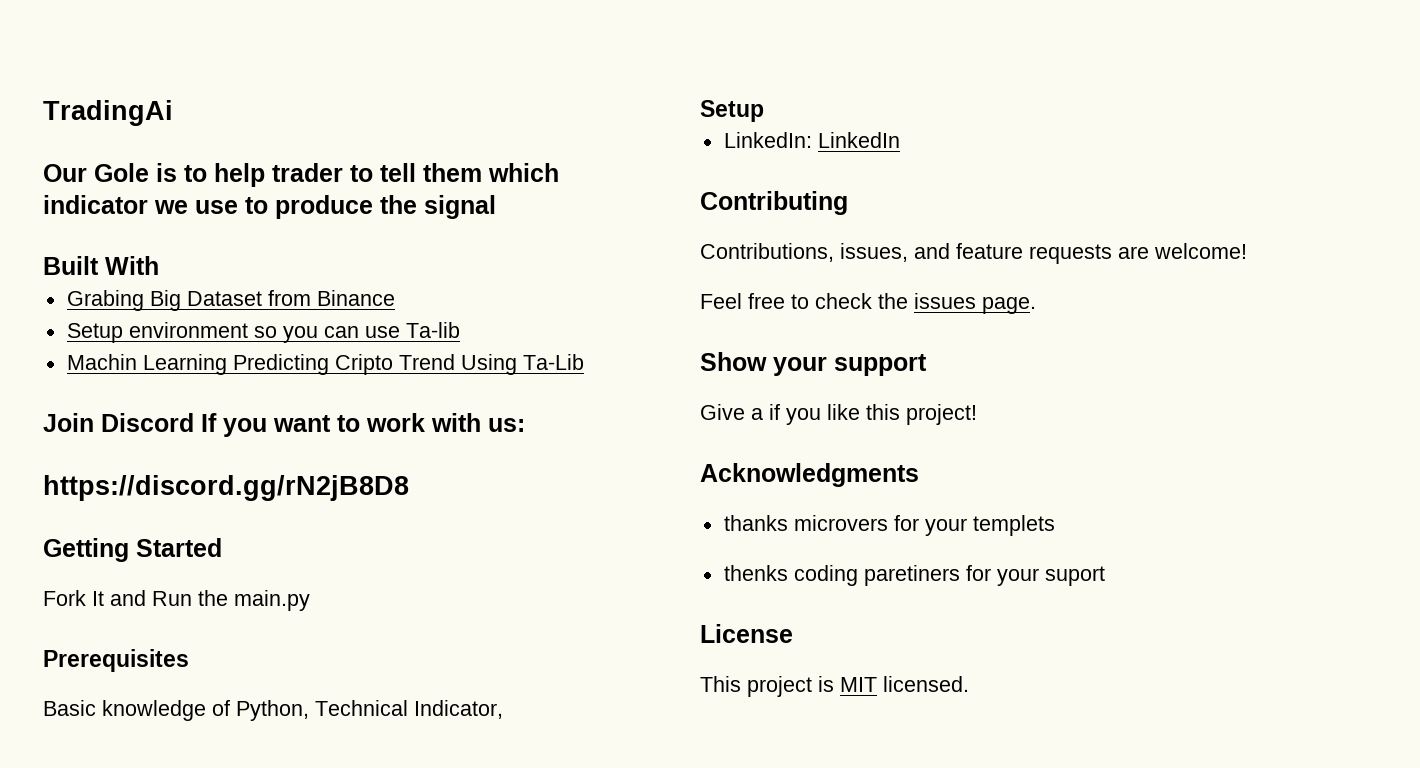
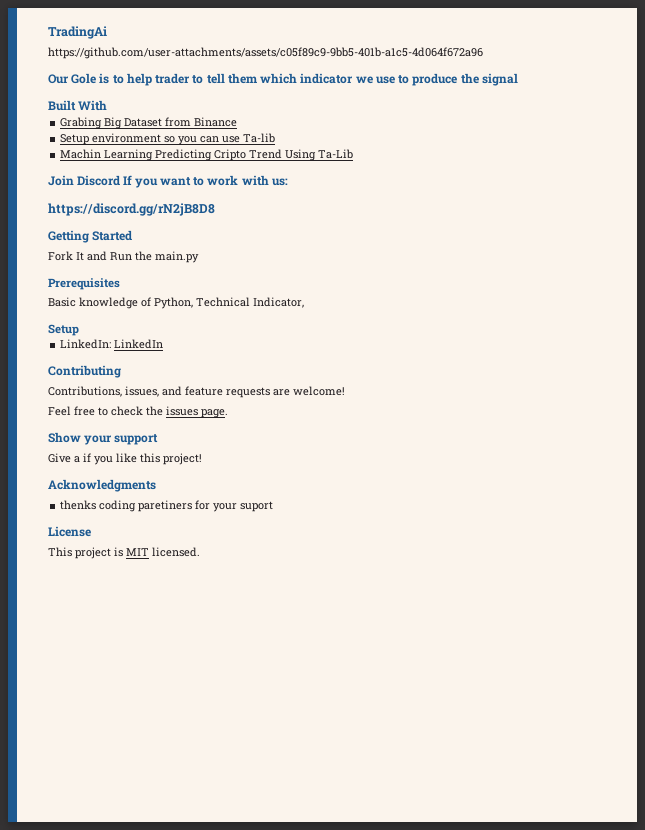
+ https://github.com/user-attachments/assets/c05f89c9-9bb5-401b-a1c5-4d064f672a96
- thanks microvers for your templets

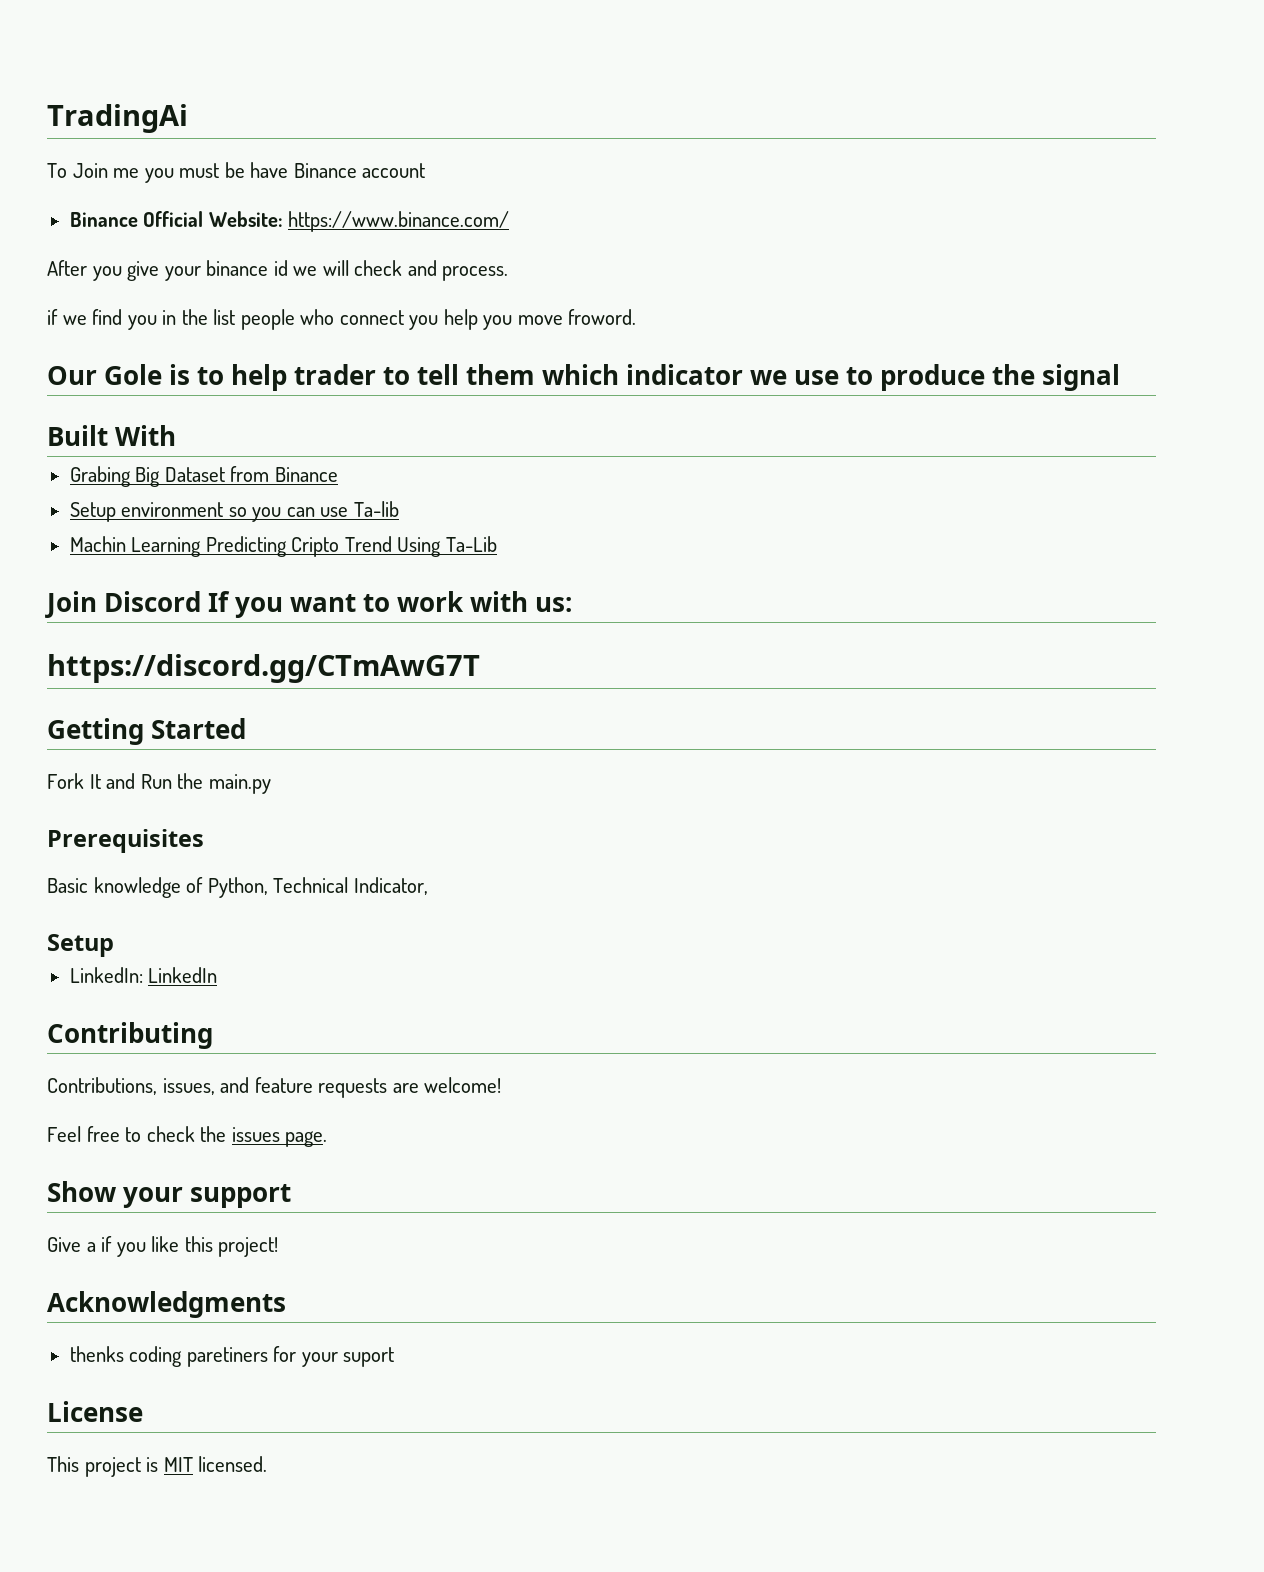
- https://github.com/user-attachments/assets/c05f89c9-9bb5-401b-a1c5-4d064f672a96
+ To Join me you must be have Binance account
+ Binance Official Website: https://www.binance.com/
+ After you give your binance id we will check and process.
+ if we find you in the list people who connect you help you move froword.
- https://discord.gg/rN2jB8D8
+ https://discord.gg/CTmAwG7T

